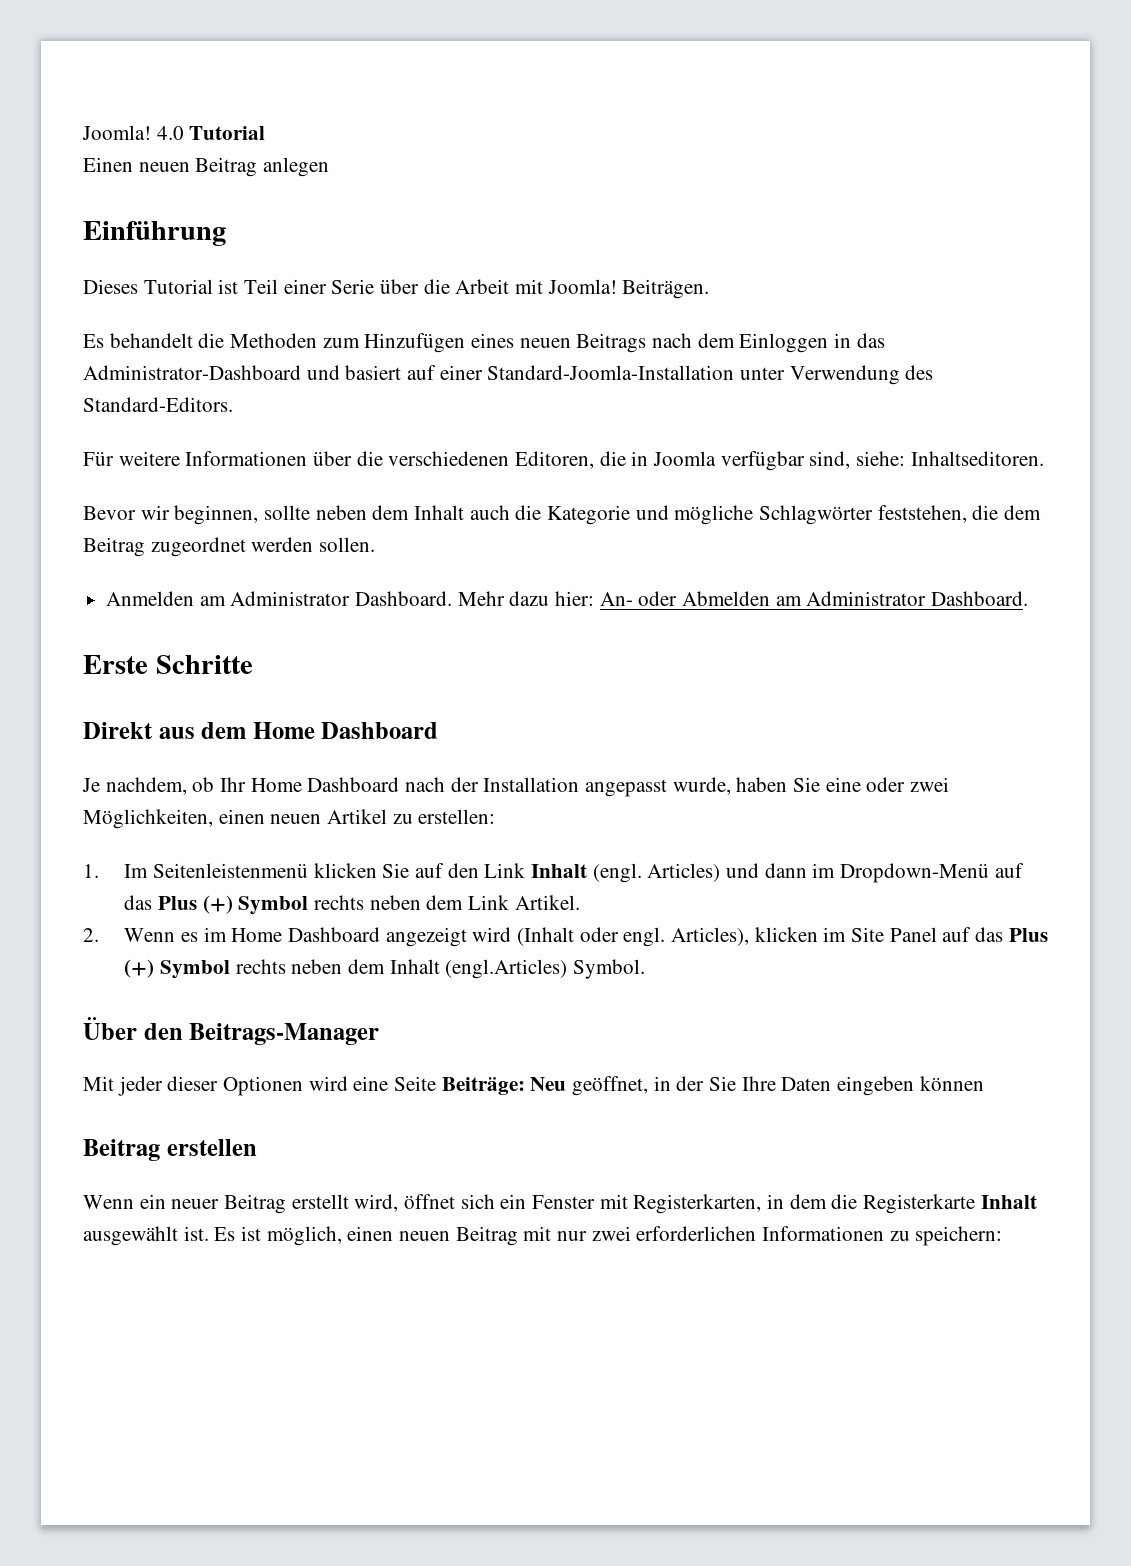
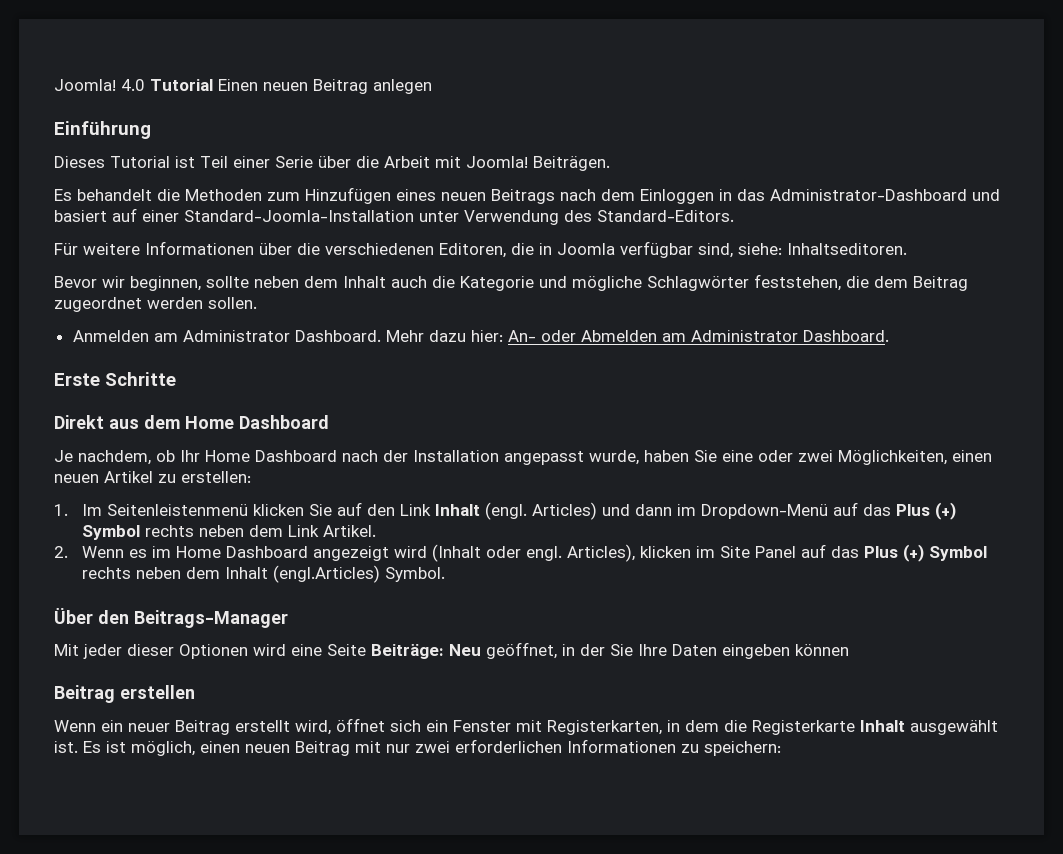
- 4.0 Tutorial
- Einen neuen Beitrag anlegen
+ 4.0 Tutorial Einen neuen Beitrag anlegen

